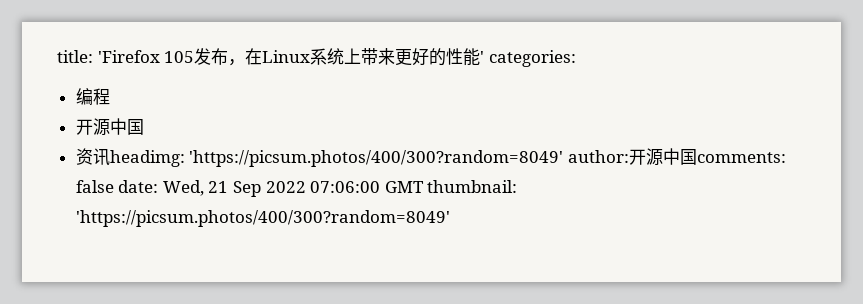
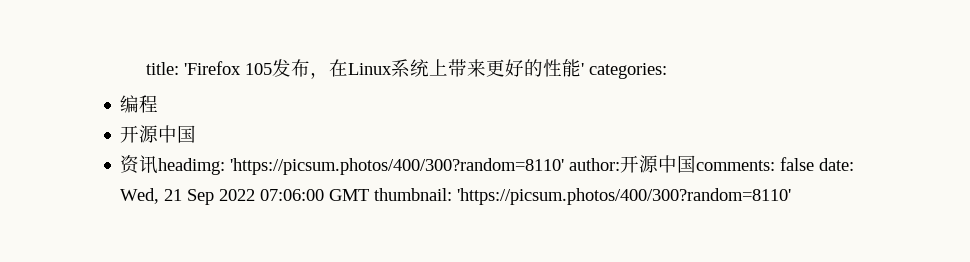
- 资讯headimg: 'https://picsum.photos/400/300?random=8049' author:开源中国comments: false date: Wed, 21 Sep 2022 07:06:00 GMT thumbnail: 'https://picsum.photos/400/300?random=8049'
+ 资讯headimg: 'https://picsum.photos/400/300?random=8110' author:开源中国comments: false date: Wed, 21 Sep 2022 07:06:00 GMT thumbnail: 'https://picsum.photos/400/300?random=8110'

